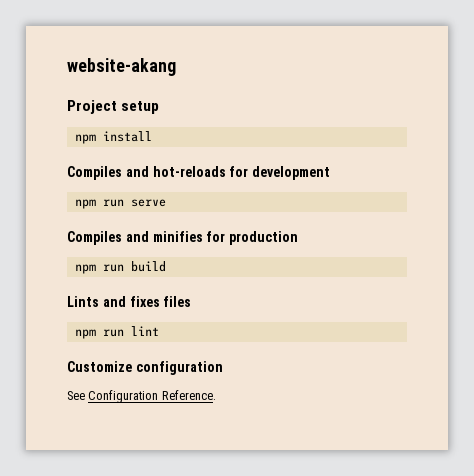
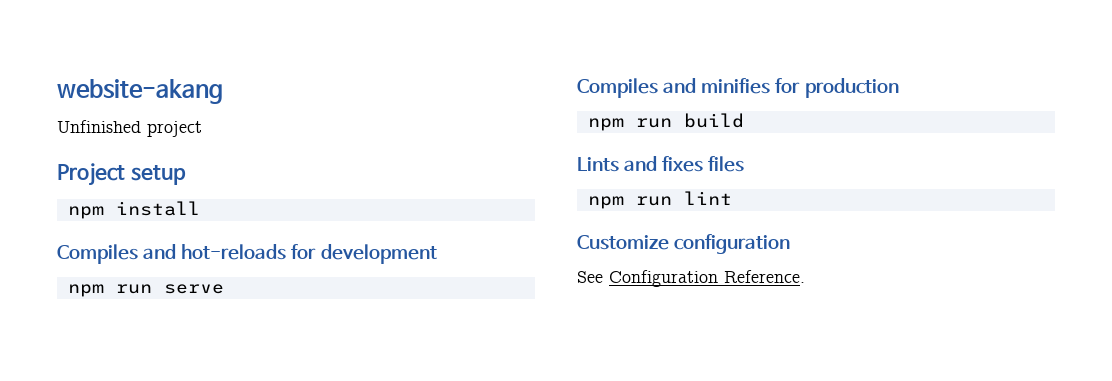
+ Unfinished project

